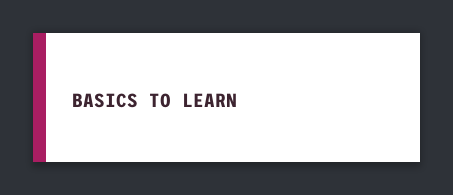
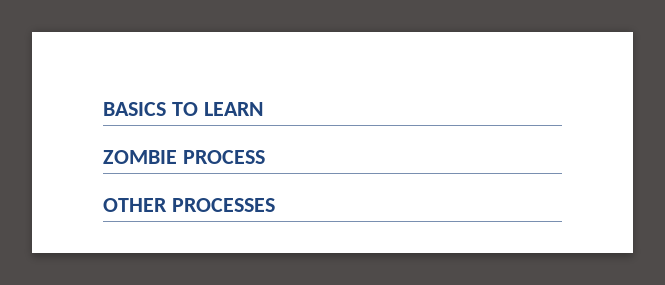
+ ZOMBIE PROCESS
+ OTHER PROCESSES

